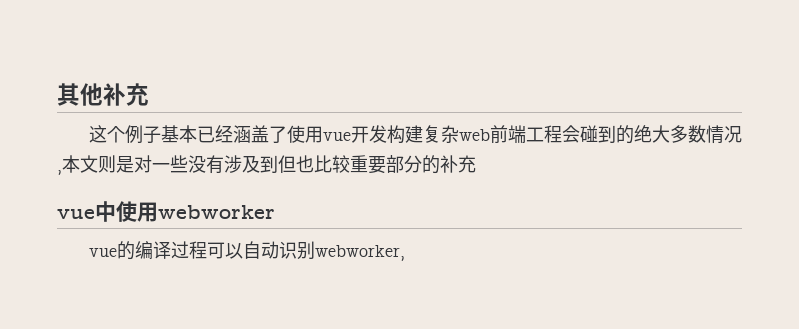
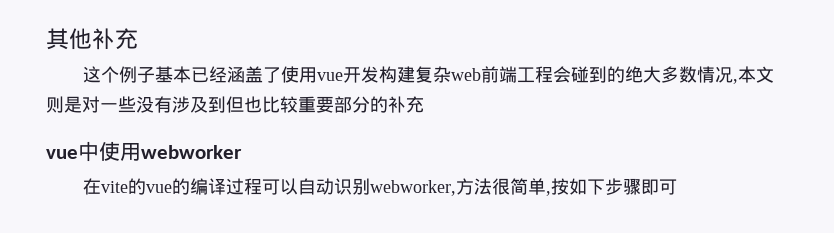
- vue的编译过程可以自动识别webworker,
+ 在vite的vue的编译过程可以自动识别webworker,方法很简单,按如下步骤即可

